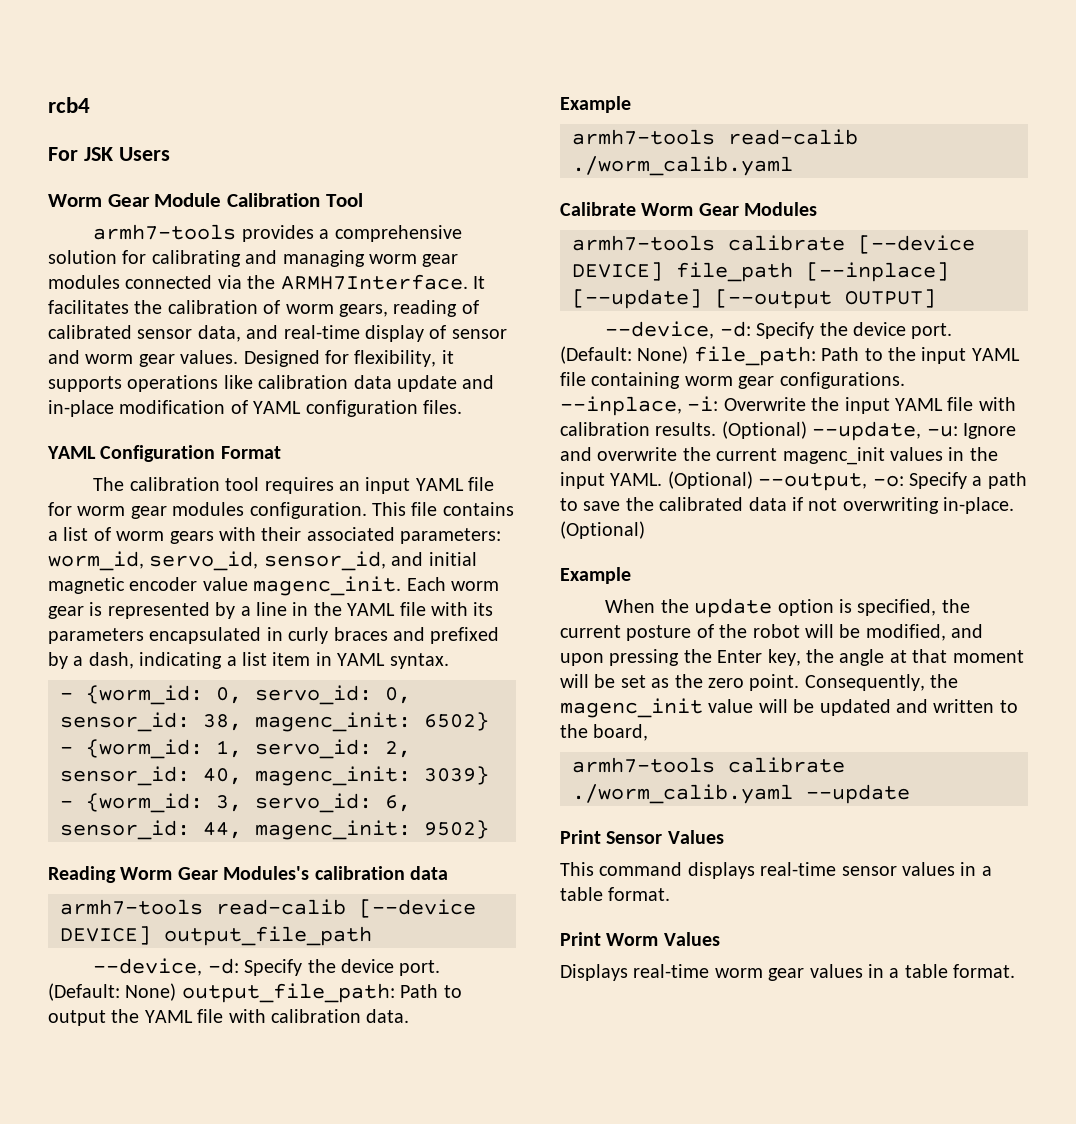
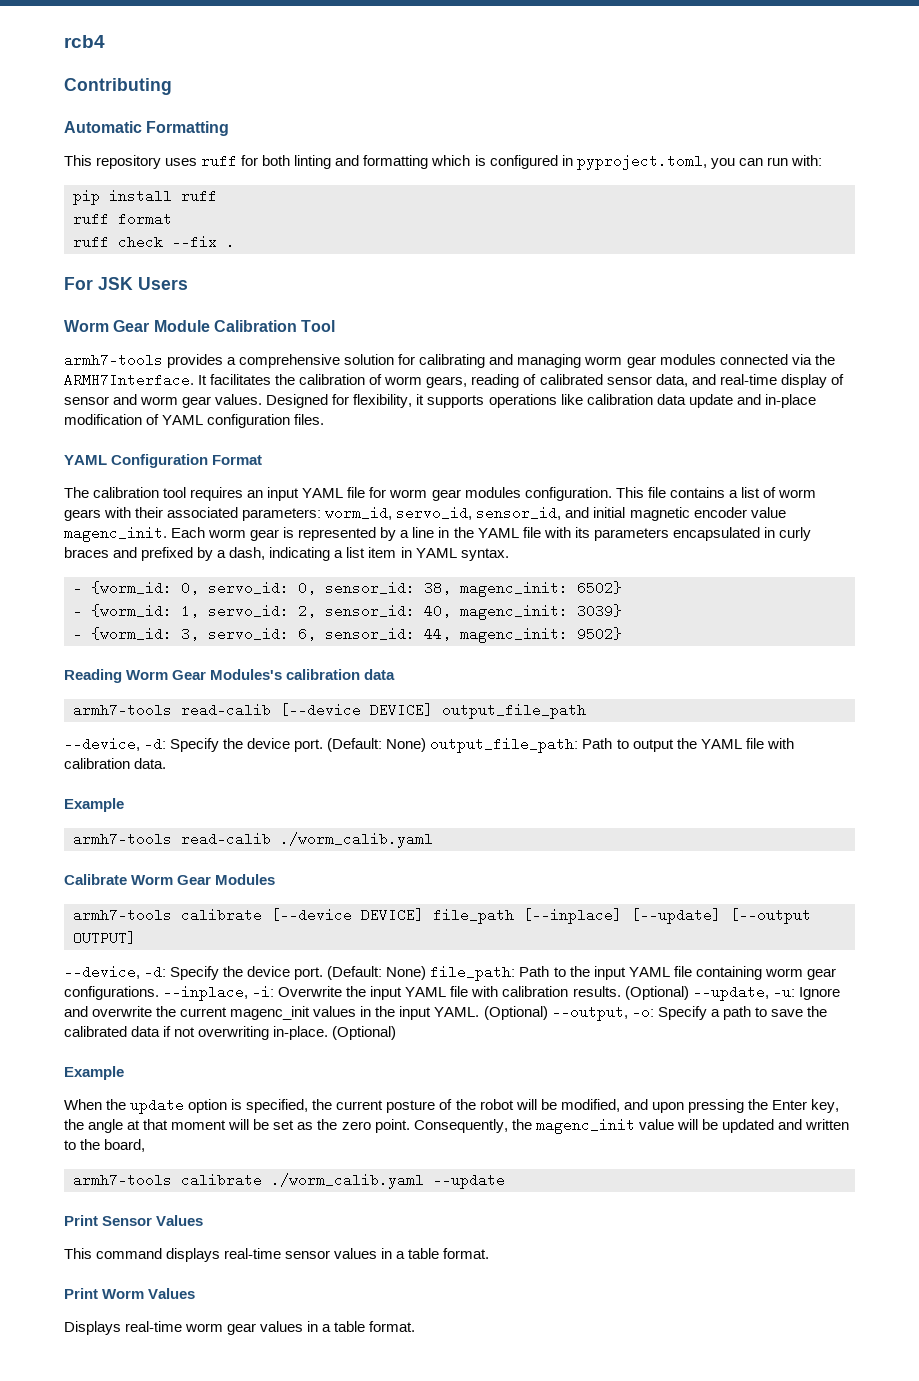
+ Contributing
+ Automatic Formatting
+ This repository uses ruff for both linting and formatting which is configured in pyproject.toml, you can run with:
+ pip install ruff
+ ruff format
+ ruff check --fix .

